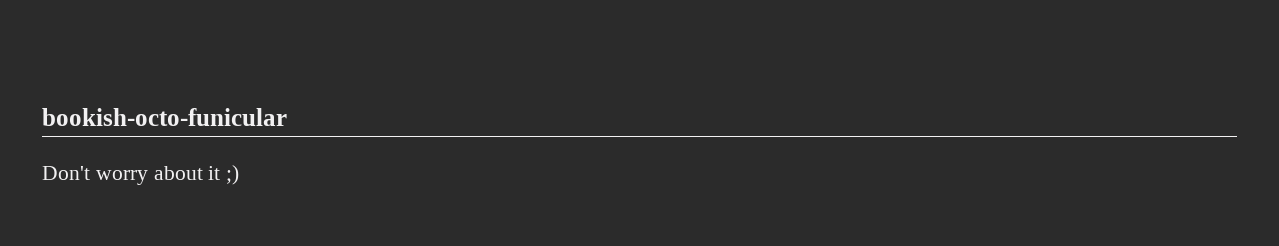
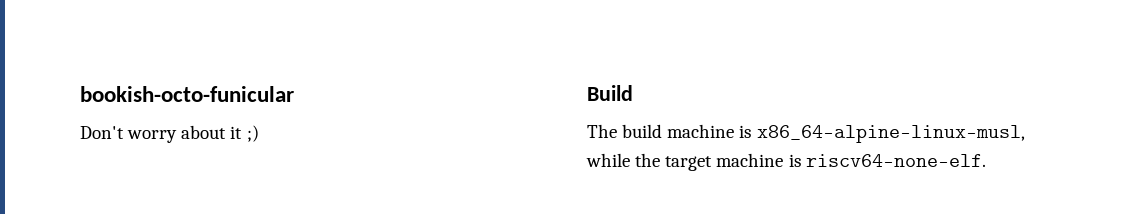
+ Build
+ The build machine is x86_64-alpine-linux-musl, while the target machine is riscv64-none-elf.

